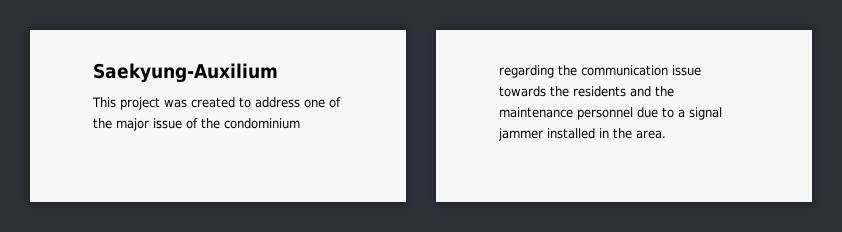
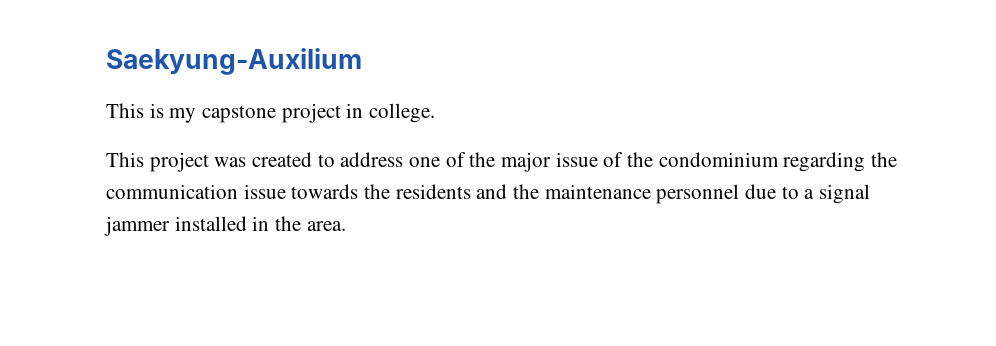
+ This is my capstone project in college.

